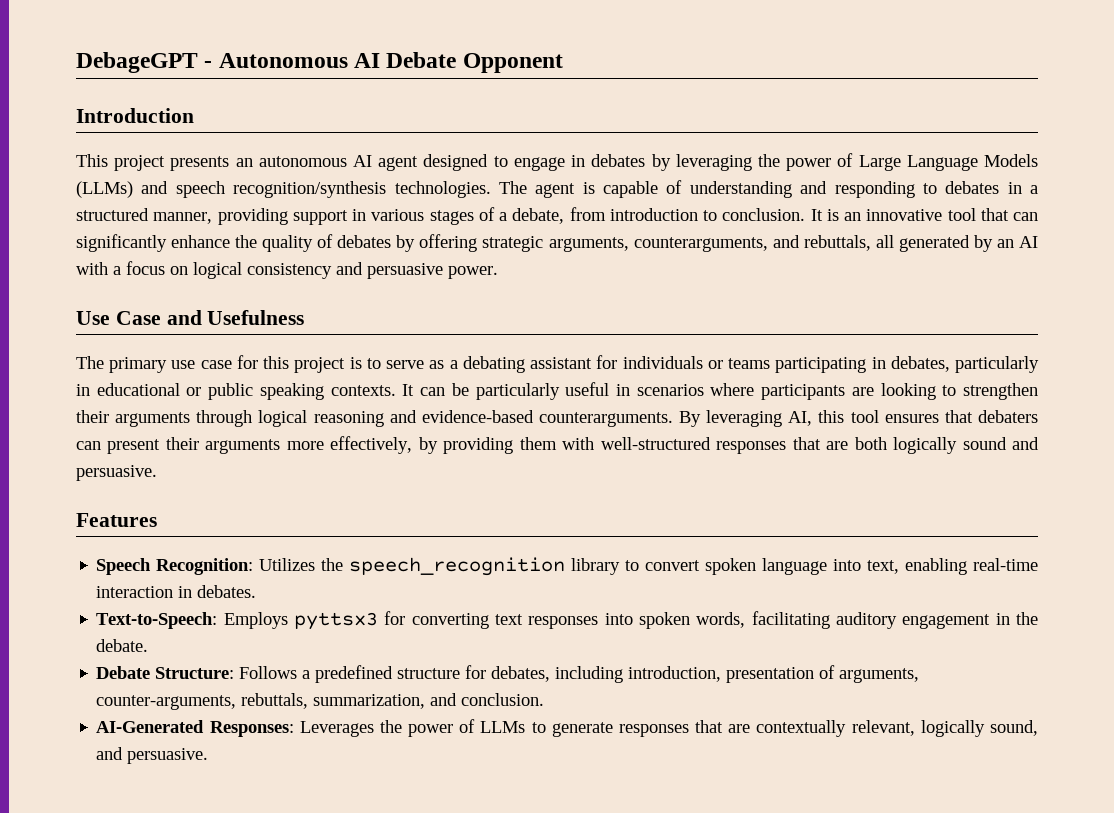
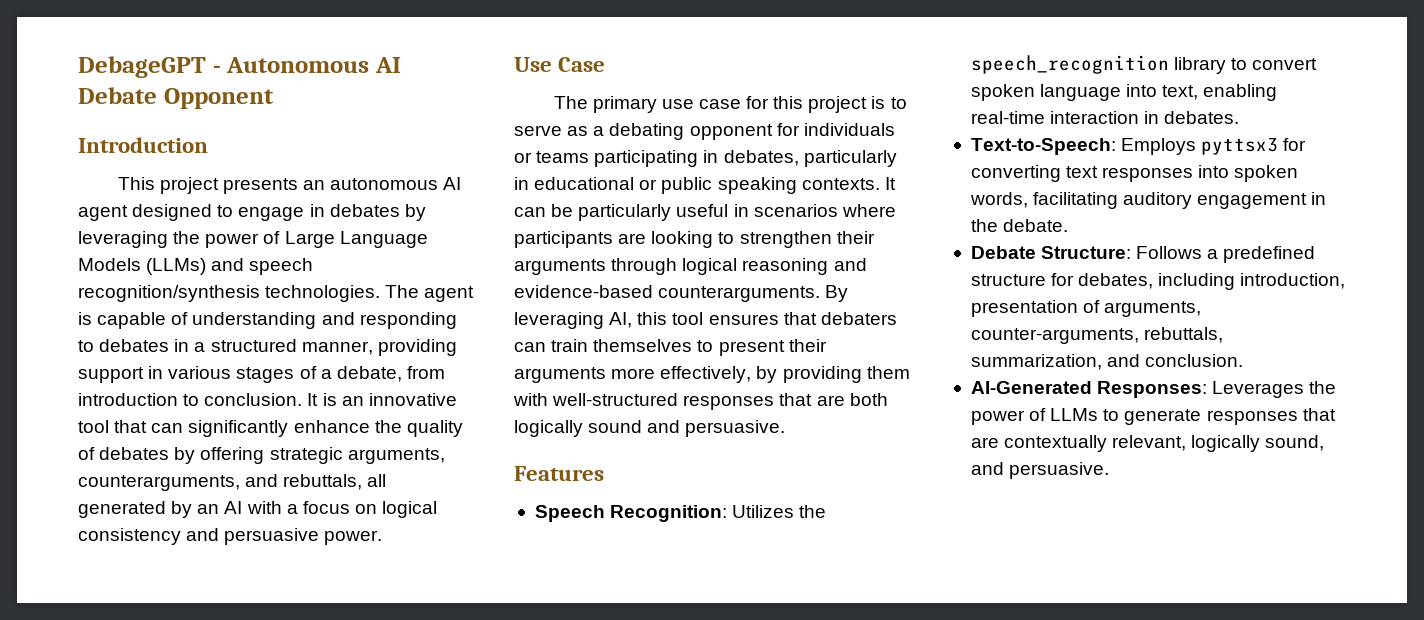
- Use Case and Usefulness
+ Use Case
- The primary use case for this project is to serve as a debating assistant for individuals or teams participating in debates, particularly in educational or public speaking contexts.
+ The primary use case for this project is to serve as a debating opponent for individuals or teams participating in debates, particularly in educational or public speaking contexts.
- By leveraging AI, this tool ensures that debaters can present their arguments more effectively, by providing them with well-structured responses that are both logically sound and persuasive.
+ By leveraging AI, this tool ensures that debaters can train themselves to present their arguments more effectively, by providing them with well-structured responses that are both logically sound and persuasive.

